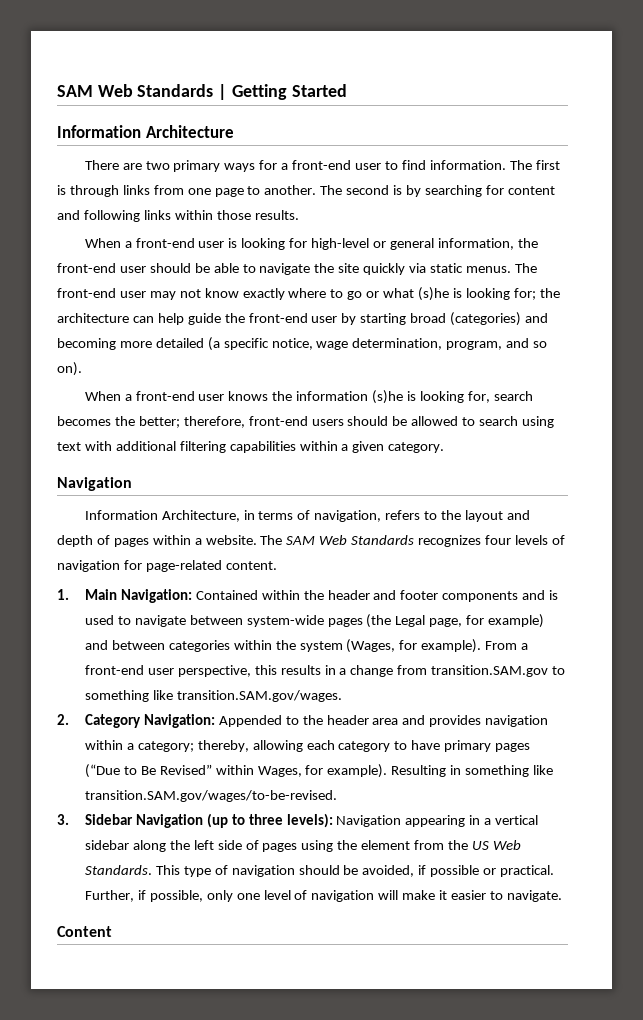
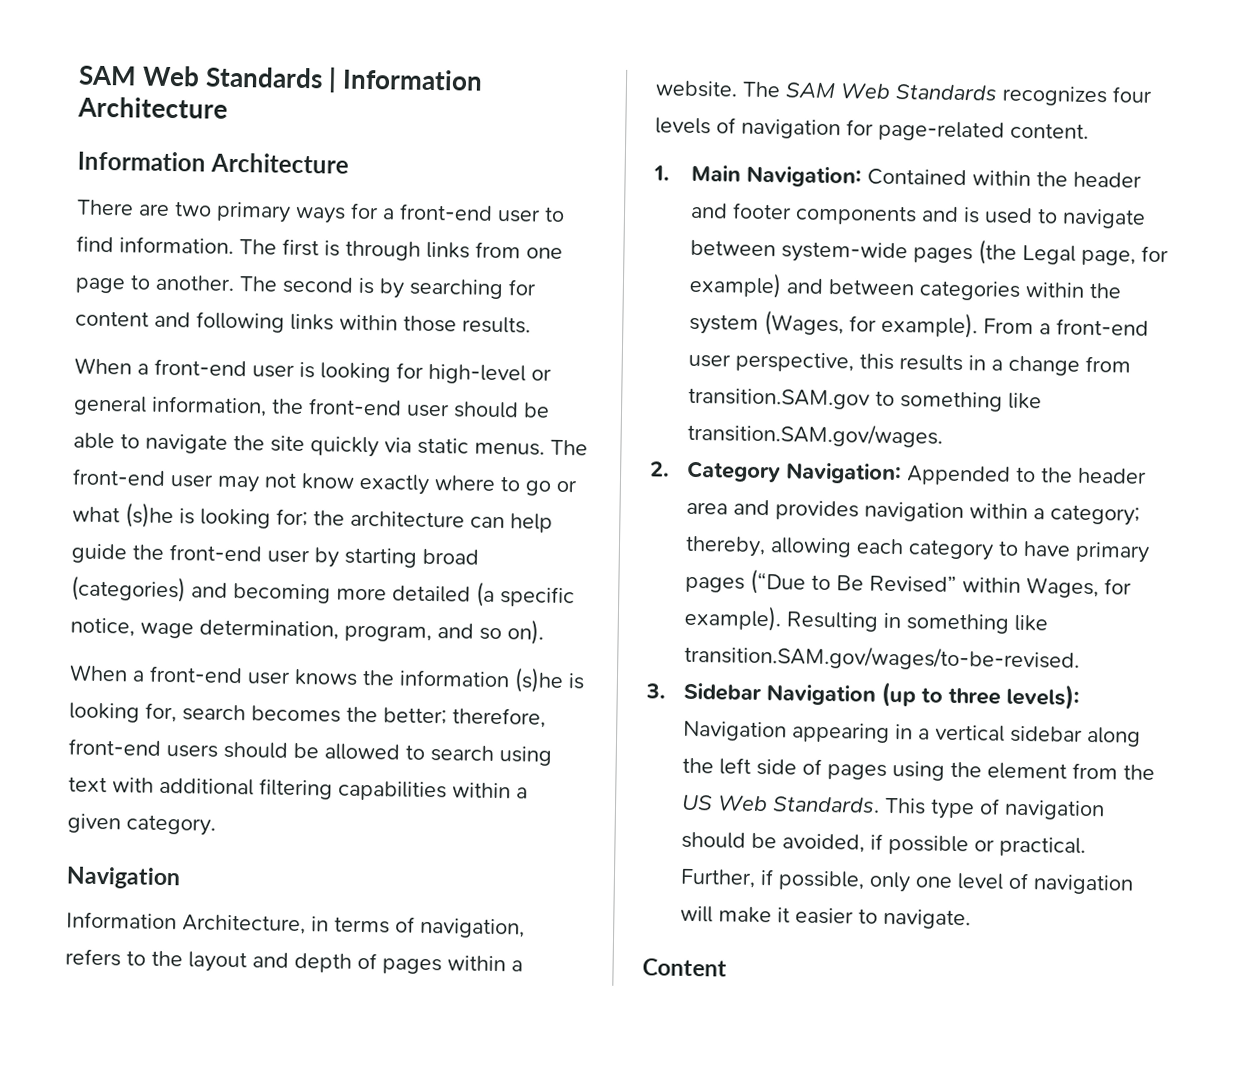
- SAM Web Standards | Getting Started
+ SAM Web Standards | Information Architecture

